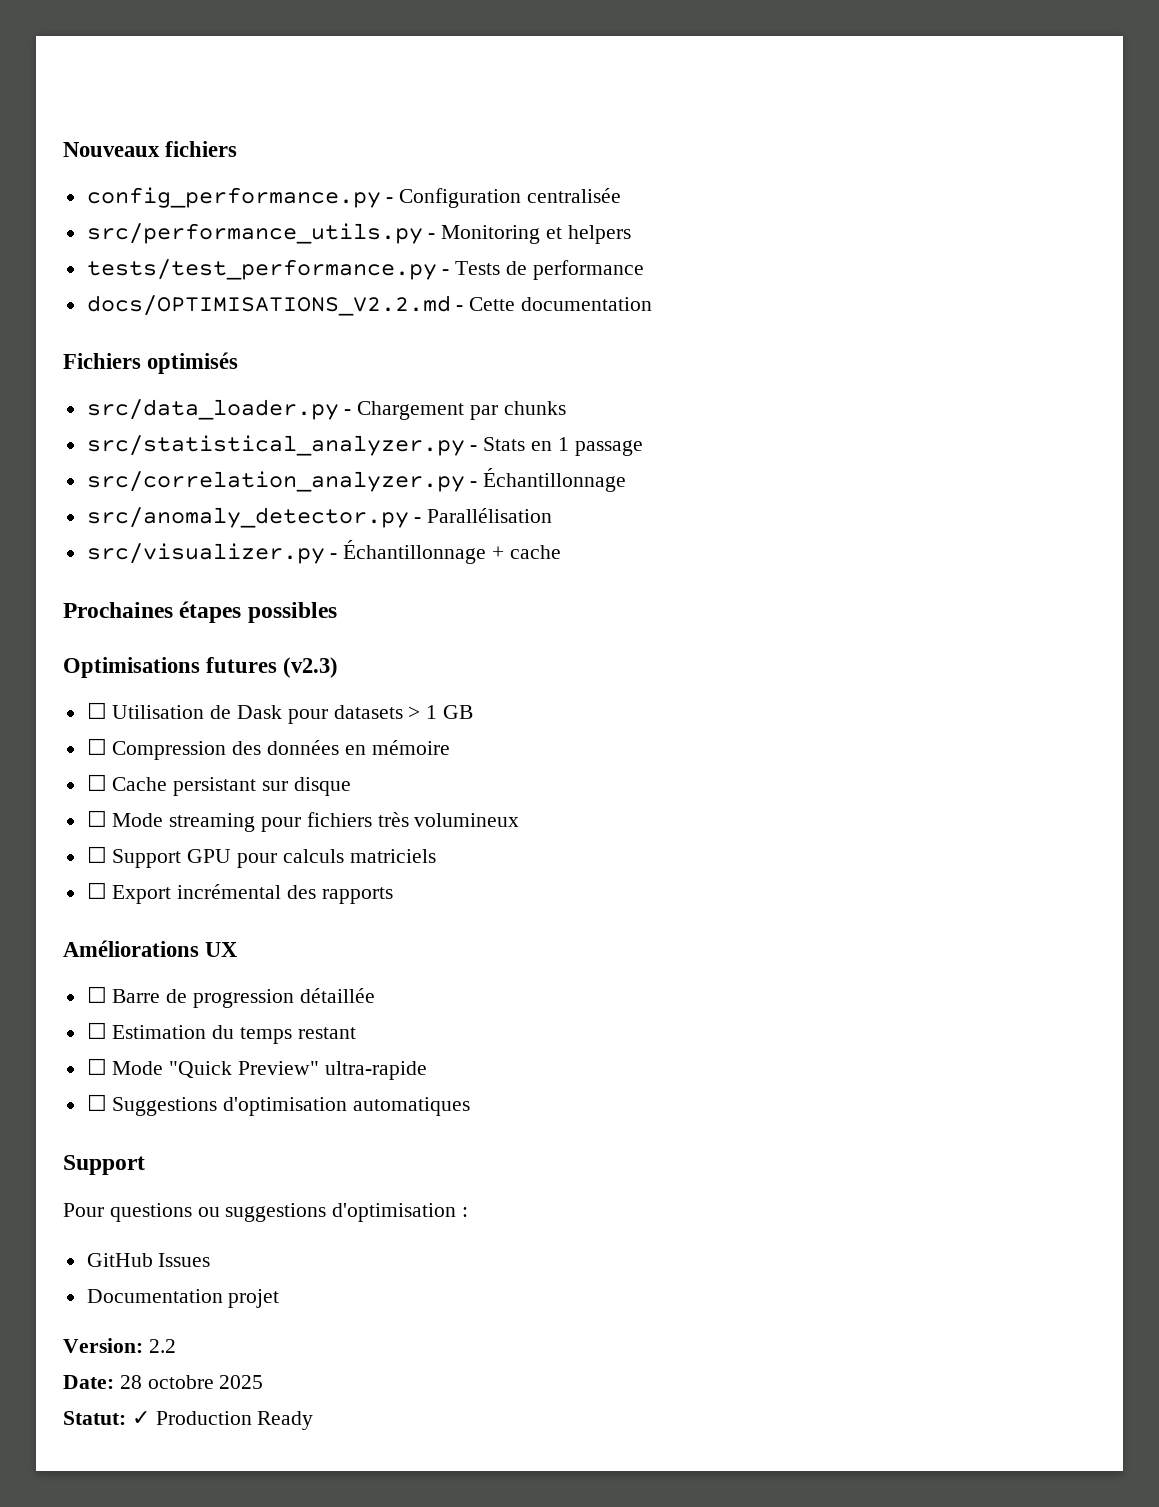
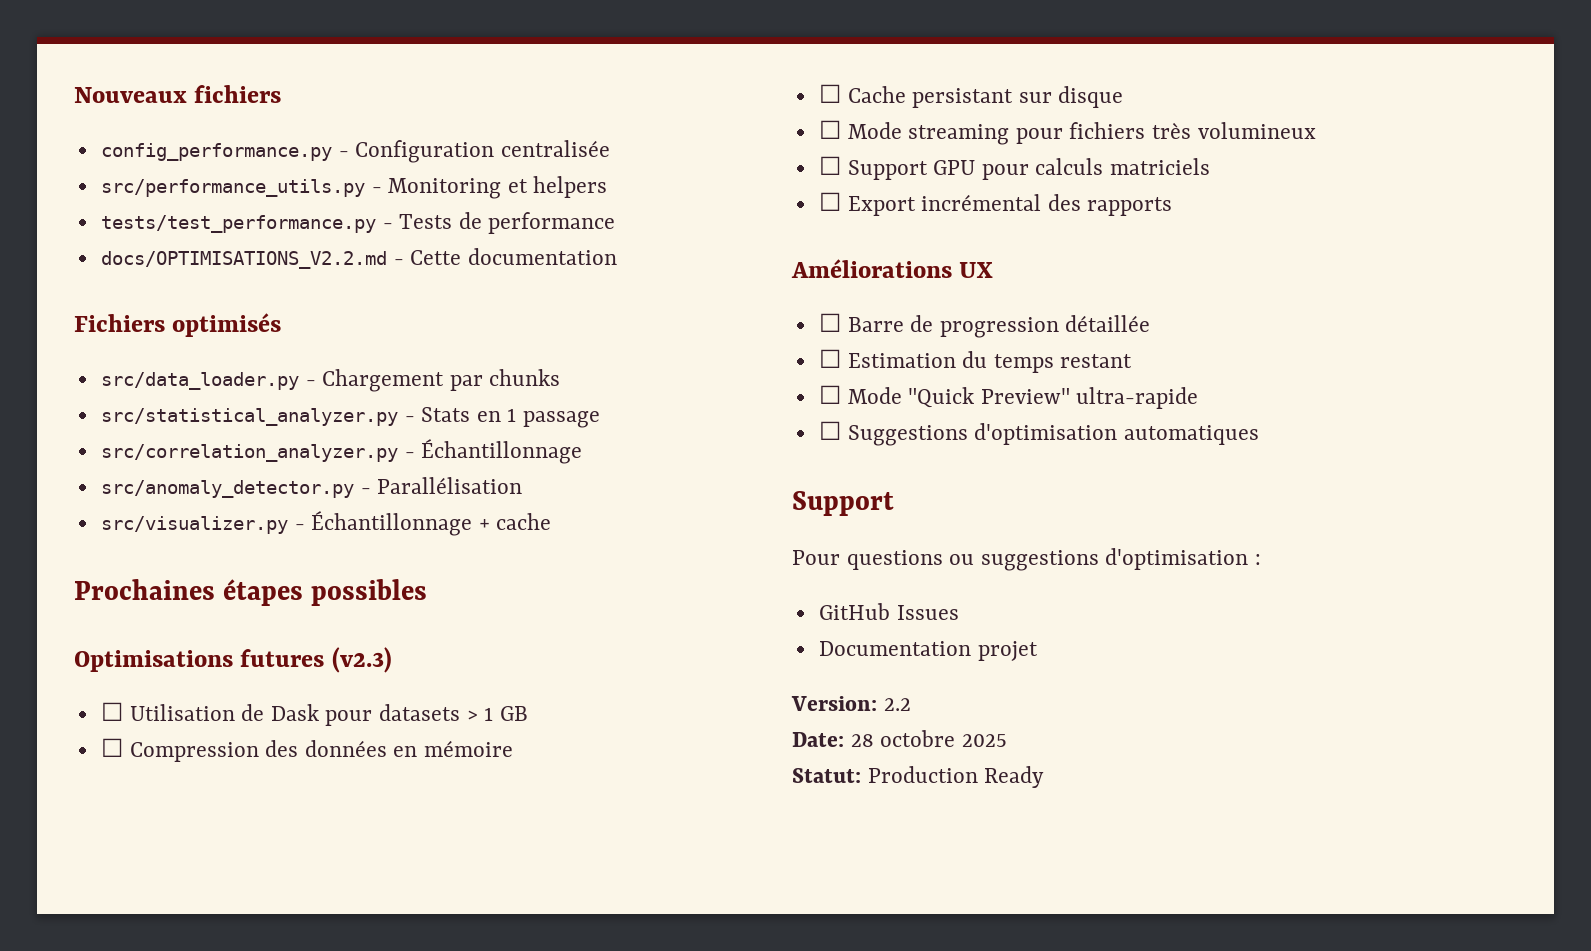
- Statut: ✓ Production Ready
+ Statut: Production Ready

